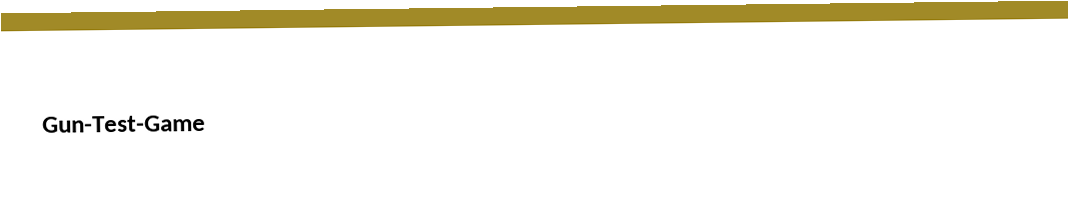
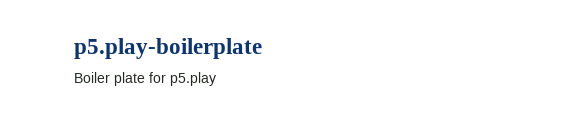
- Gun-Test-Game
+ p5.play-boilerplate
+ Boiler plate for p5.play

